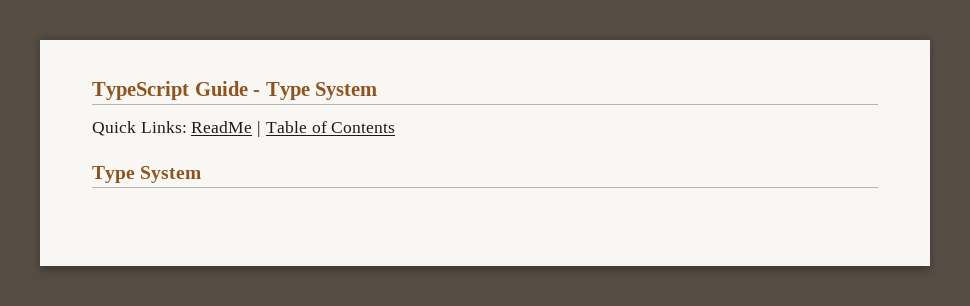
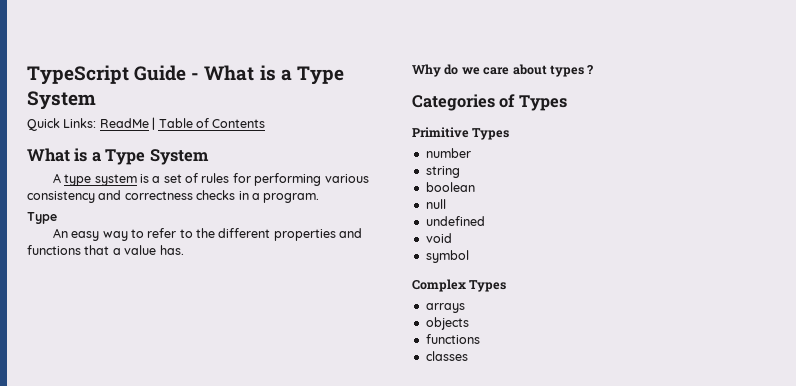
- TypeScript Guide - Type System
+ TypeScript Guide - What is a Type System
  Quick Links: ReadMe | Table of Contents
- Type System
+ What is a Type System
+ A type system is a set of rules for performing various consistency and correctness checks in a program.
+ Type
+ An easy way to refer to the different properties and functions that a value has.
+ Why do we care about types ?
+ Categories of Types
+ Primitive Types
+ number
+ string
+ boolean
+ null
+ undefined
+ void
+ symbol
+ Complex Types
+ arrays
+ objects
+ functions
+ classes

